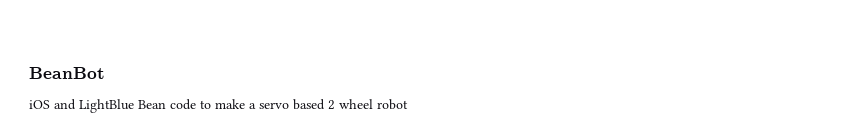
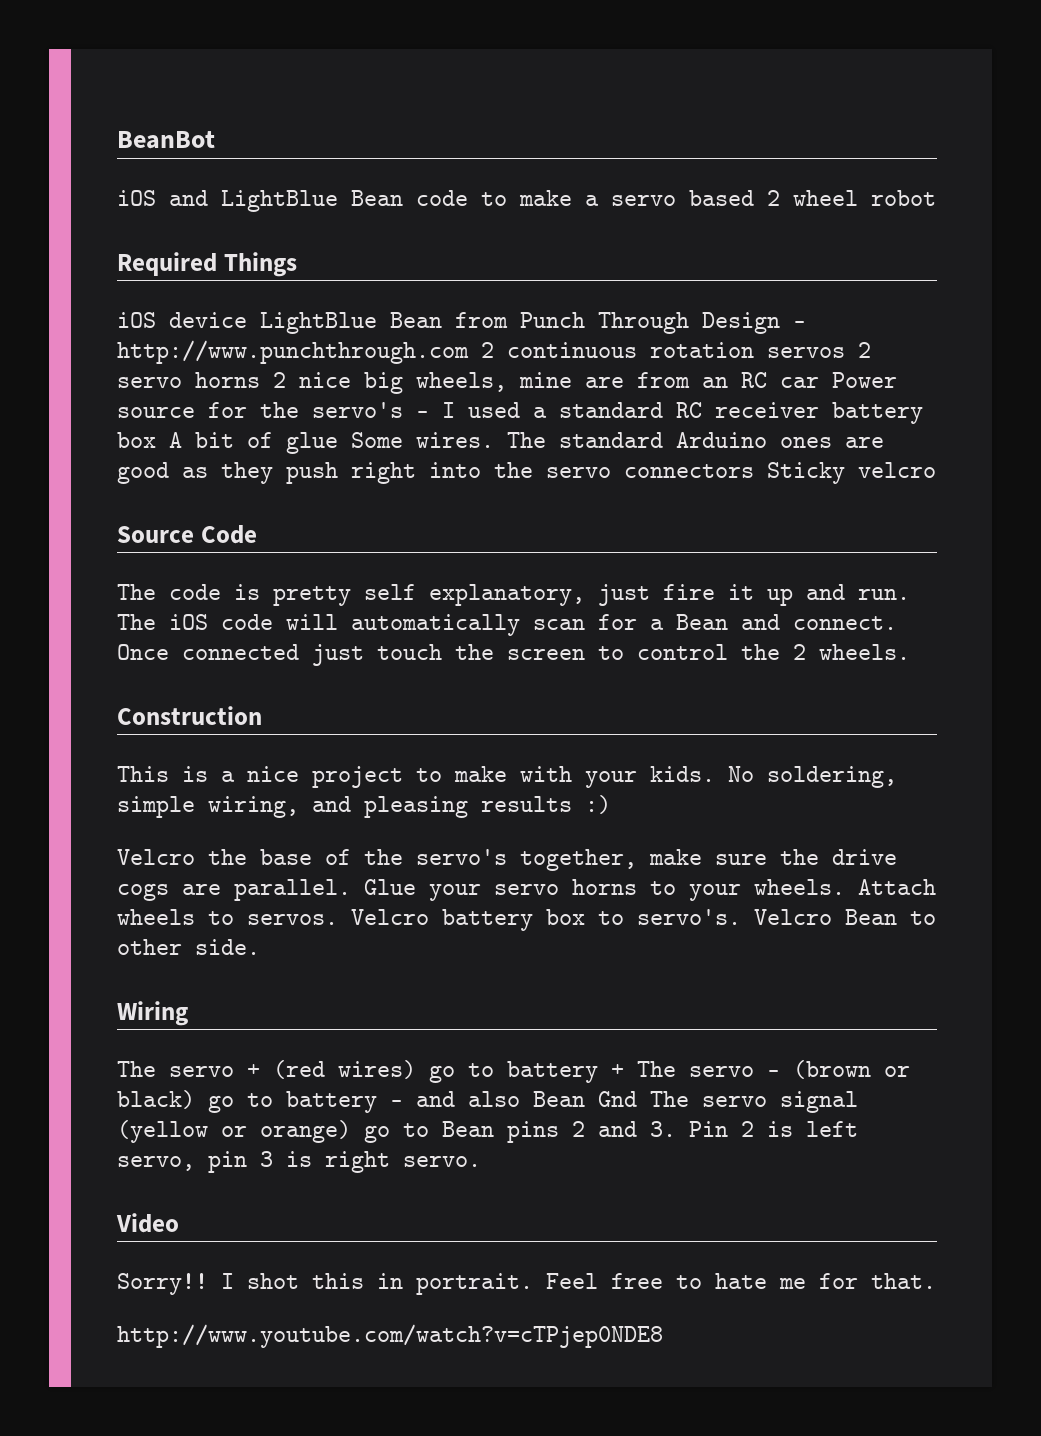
+ Required Things
+ iOS device LightBlue Bean from Punch Through Design - http://www.punchthrough.com 2 continuous rotation servos 2 servo horns 2 nice big wheels, mine are from an RC car Power source for the servo's - I used a standard RC receiver battery box A bit of glue Some wires. The standard Arduino ones are good as they push right into the servo connectors Sticky velcro
+ Source Code
+ The code is pretty self explanatory, just fire it up and run. The iOS code will automatically scan for a Bean and connect. Once connected just touch the screen to control the 2 wheels.
+ Construction
+ This is a nice project to make with your kids. No soldering, simple wiring, and pleasing results :)
+ Velcro the base of the servo's together, make sure the drive cogs are parallel. Glue your servo horns to your wheels. Attach wheels to servos. Velcro battery box to servo's. Velcro Bean to other side.
+ Wiring
+ The servo + (red wires) go to battery + The servo - (brown or black) go to battery - and also Bean Gnd The servo signal (yellow or orange) go to Bean pins 2 and 3. Pin 2 is left servo, pin 3 is right servo.
+ Video
+ Sorry!! I shot this in portrait. Feel free to hate me for that.
+ http://www.youtube.com/watch?v=cTPjep0NDE8

